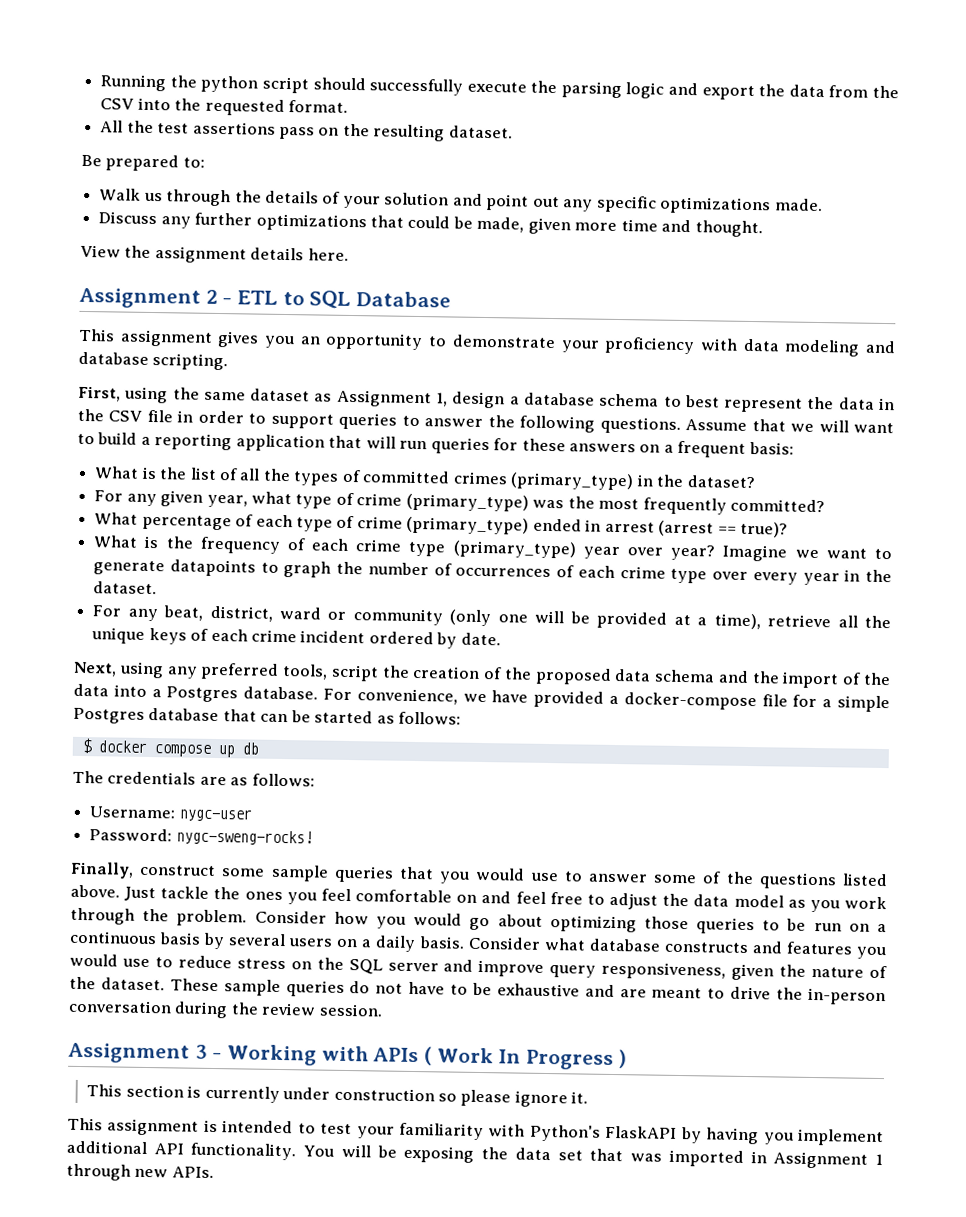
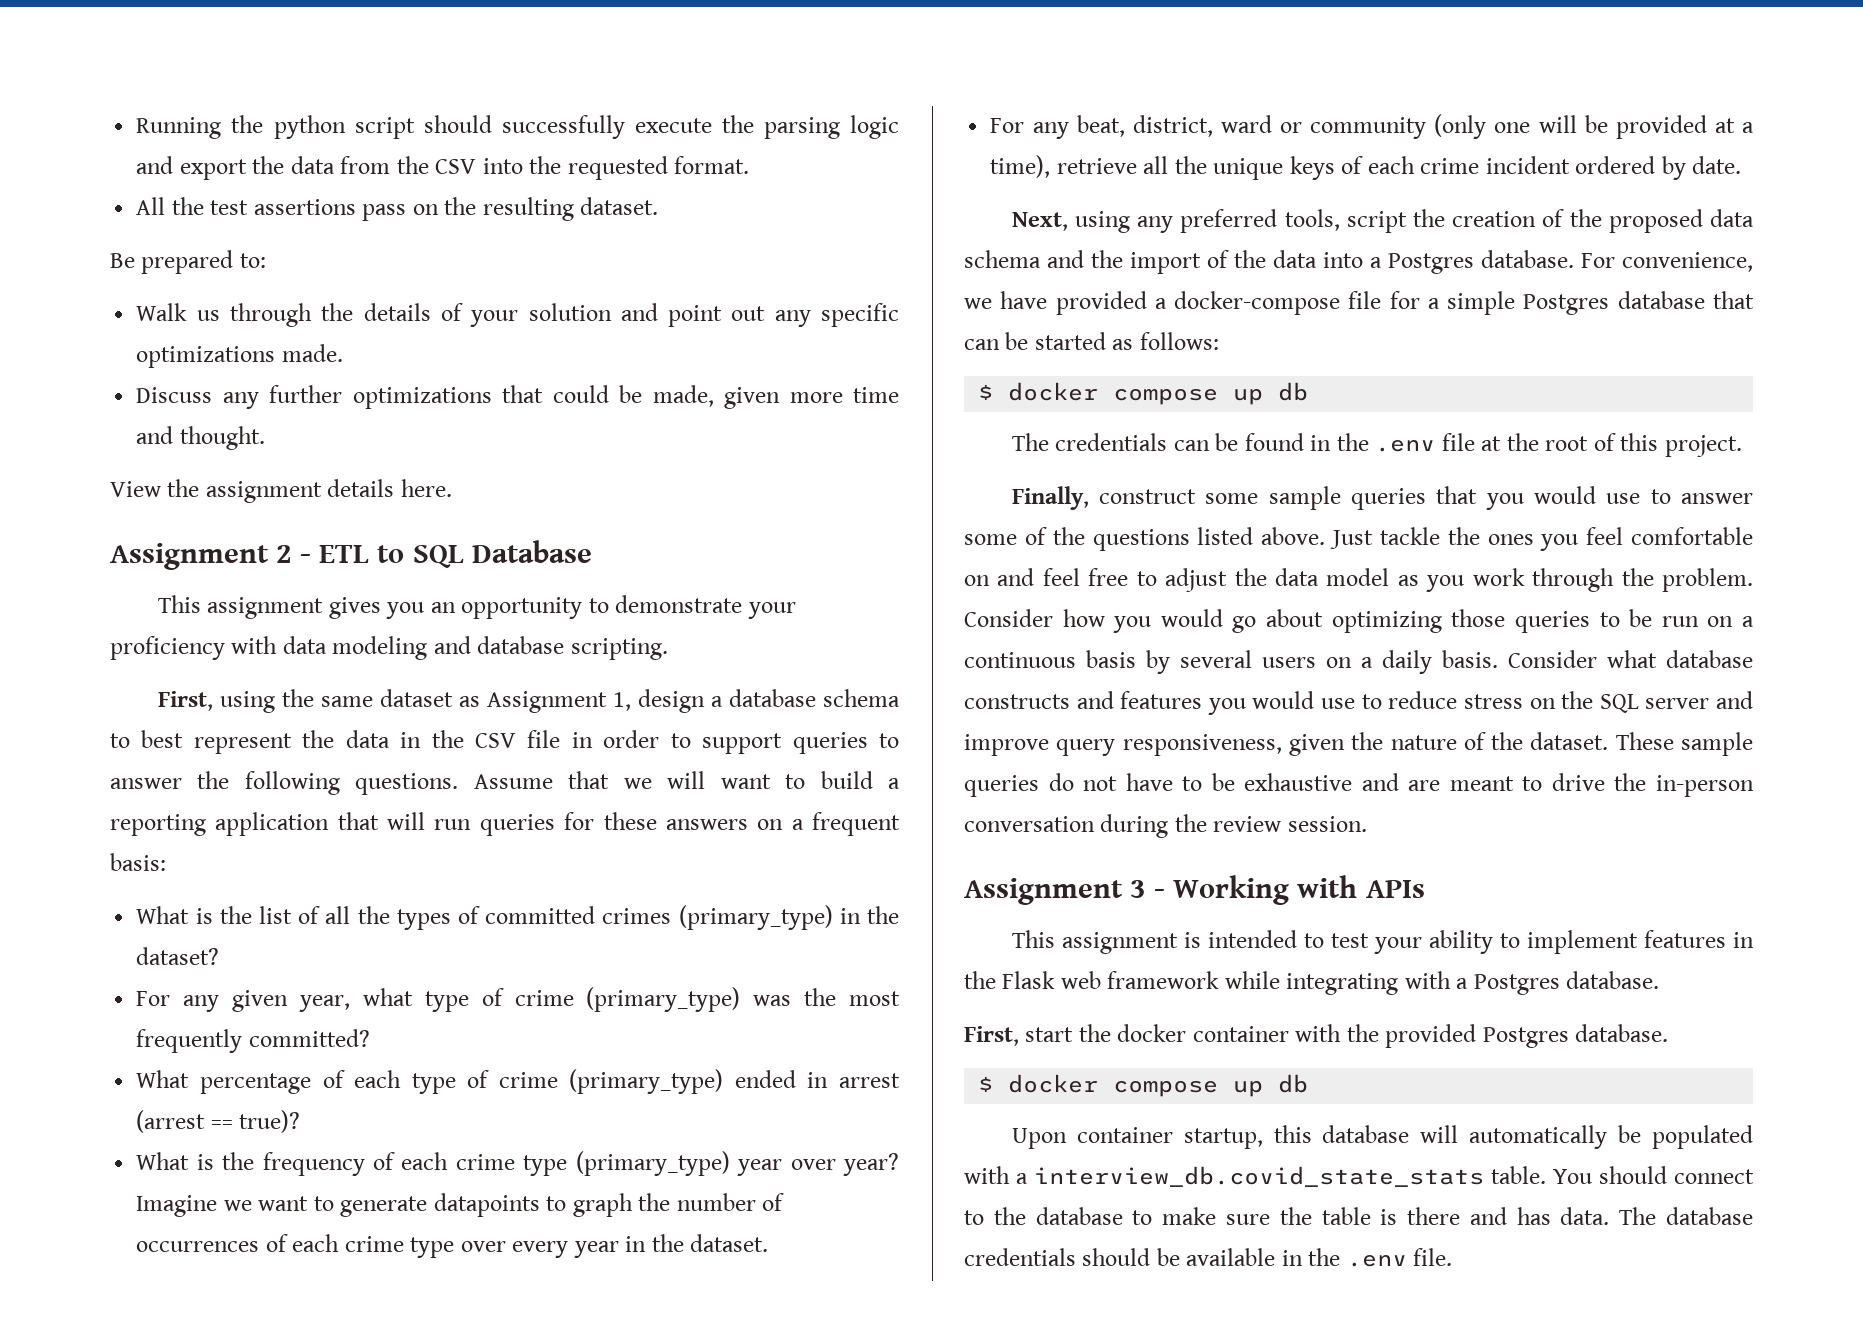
- The credentials are as follows:
- Username: nygc-user
- Password: nygc-sweng-rocks!
+ The credentials can be found in the .env file at the root of this project.
- Assignment 3 - Working with APIs ( Work In Progress )
- This section is currently under construction so please ignore it.
+ Assignment 3 - Working with APIs
- This assignment is intended to test your familiarity with Python's FlaskAPI by having you implement additional API functionality. You will be exposing the data set that was imported in Assignment 1 through new APIs.
+ This assignment is intended to test your ability to implement features in the Flask web framework while integrating with a Postgres database.
+ First, start the docker container with the provided Postgres database.
+ $ docker compose up db
+ Upon container startup, this database will automatically be populated with a interview_db.covid_state_stats table. You should connect to the database to make sure the table is there and has data. The database credentials should be available in the .env file.

